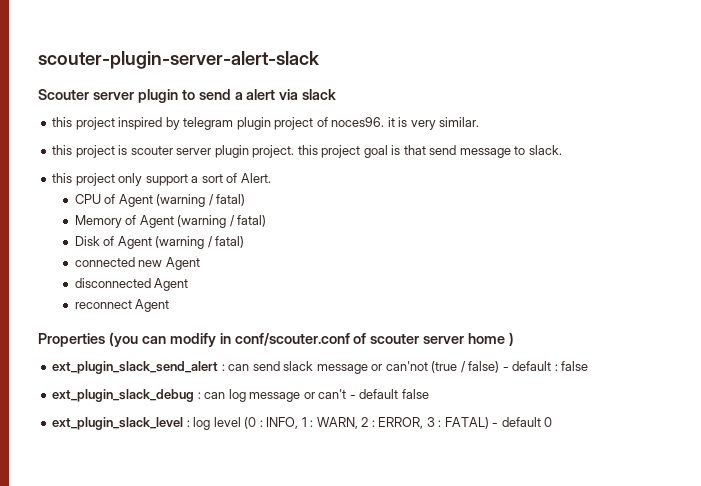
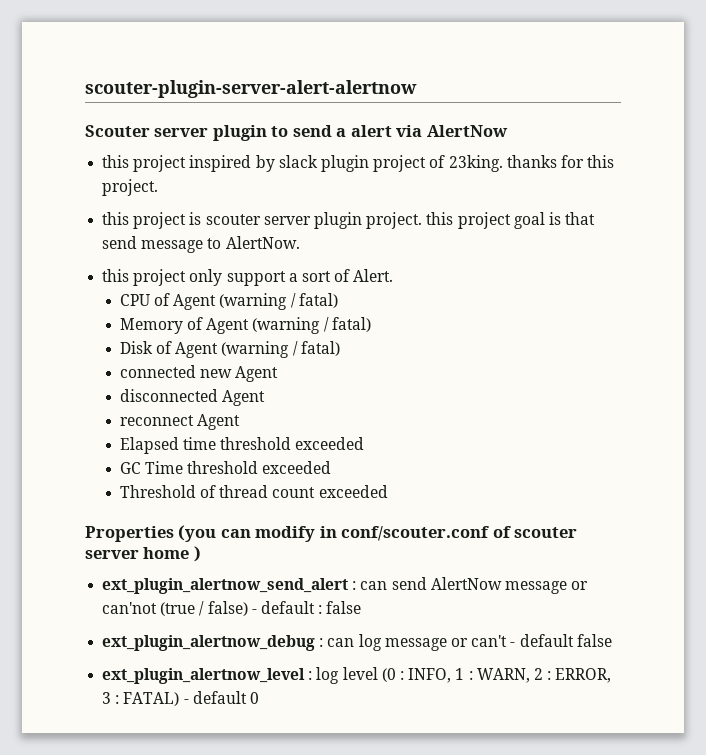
- scouter-plugin-server-alert-slack
+ scouter-plugin-server-alert-alertnow
- Scouter server plugin to send a alert via slack
+ Scouter server plugin to send a alert via AlertNow
- this project inspired by telegram plugin project of noces96. it is very similar.
+ this project inspired by slack plugin project of 23king. thanks for this project.
- this project is scouter server plugin project. this project goal is that send message to slack.
+ this project is scouter server plugin project. this project goal is that send message to AlertNow.
+ Elapsed time threshold exceeded
+ GC Time threshold exceeded
+ Threshold of thread count exceeded
- ext_plugin_slack_send_alert : can send slack message or can'not (true / false) - default : false
+ ext_plugin_alertnow_send_alert : can send AlertNow message or can'not (true / false) - default : false
- ext_plugin_slack_debug : can log message or can't - default false
+ ext_plugin_alertnow_debug : can log message or can't - default false
- ext_plugin_slack_level : log level (0 : INFO, 1 : WARN, 2 : ERROR, 3 : FATAL) - default 0
+ ext_plugin_alertnow_level : log level (0 : INFO, 1 : WARN, 2 : ERROR, 3 : FATAL) - default 0

